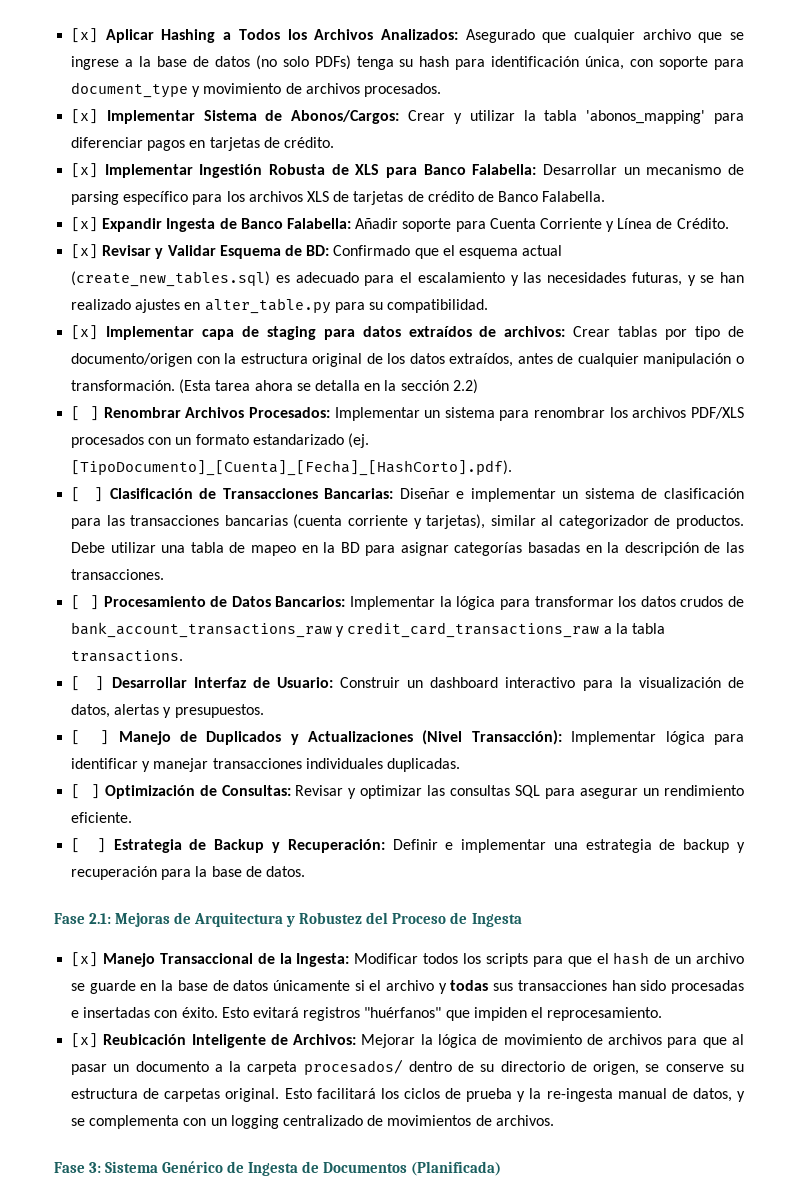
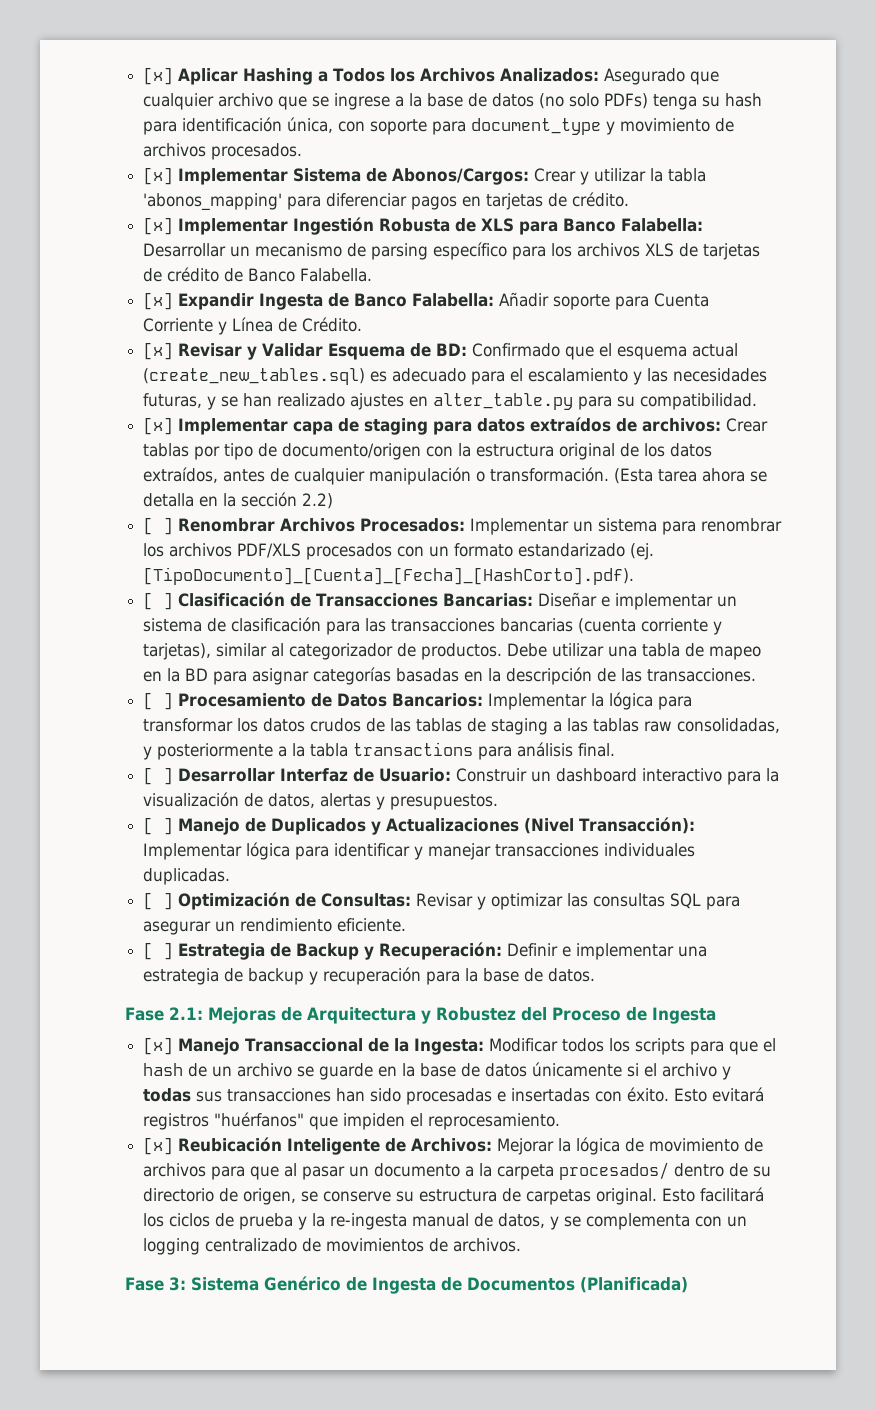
- [ ] Procesamiento de Datos Bancarios: Implementar la lógica para transformar los datos crudos de bank_account_transactions_raw y credit_card_transactions_raw a la tabla transactions.
+ [ ] Procesamiento de Datos Bancarios: Implementar la lógica para transformar los datos crudos de las tablas de staging a las tablas raw consolidadas, y posteriormente a la tabla transactions para análisis final.

